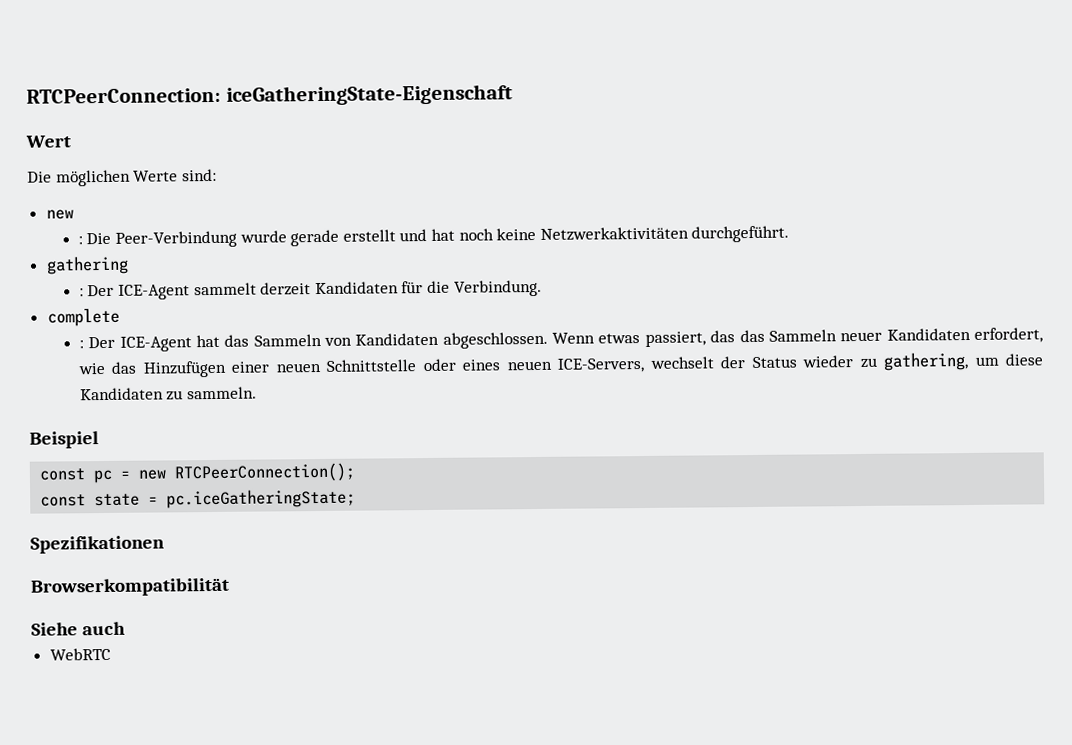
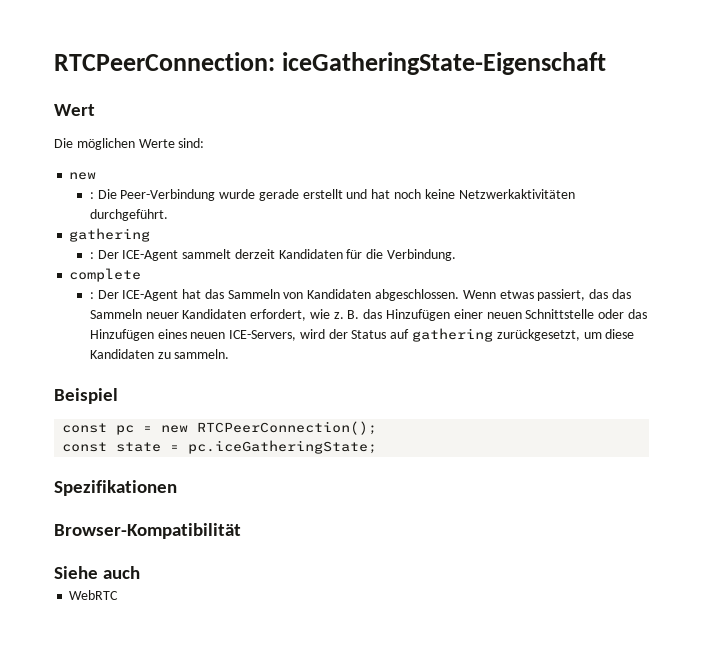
- Wenn etwas passiert, das das Sammeln neuer Kandidaten erfordert, wie das Hinzufügen einer neuen Schnittstelle oder eines neuen ICE-Servers, wechselt der Status wieder zu gathering, um diese Kandidaten zu sammeln.
+ Wenn etwas passiert, das das Sammeln neuer Kandidaten erfordert, wie z. B. das Hinzufügen einer neuen Schnittstelle oder das Hinzufügen eines neuen ICE-Servers, wird der Status auf gathering zurückgesetzt, um diese Kandidaten zu sammeln.
- Browserkompatibilität
+ Browser-Kompatibilität

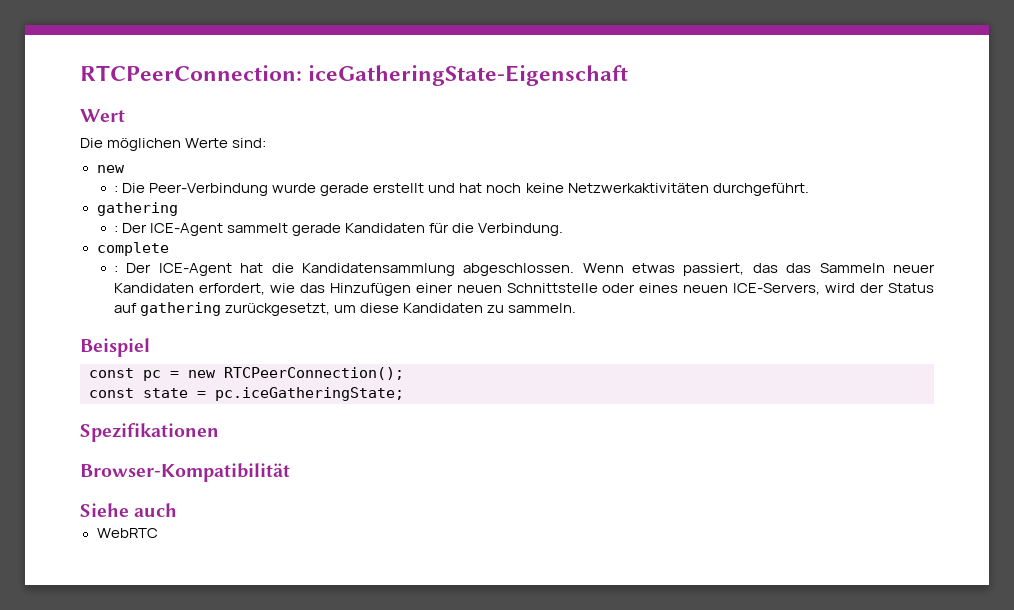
- : Der ICE-Agent sammelt derzeit Kandidaten für die Verbindung.
+ : Der ICE-Agent sammelt gerade Kandidaten für die Verbindung.
- : Der ICE-Agent hat das Sammeln von Kandidaten abgeschlossen.
+ : Der ICE-Agent hat die Kandidatensammlung abgeschlossen.
- Wenn etwas passiert, das das Sammeln neuer Kandidaten erfordert, wie z. B. das Hinzufügen einer neuen Schnittstelle oder das Hinzufügen eines neuen ICE-Servers, wird der Status auf gathering zurückgesetzt, um diese Kandidaten zu sammeln.
+ Wenn etwas passiert, das das Sammeln neuer Kandidaten erfordert, wie das Hinzufügen einer neuen Schnittstelle oder eines neuen ICE-Servers, wird der Status auf gathering zurückgesetzt, um diese Kandidaten zu sammeln.

